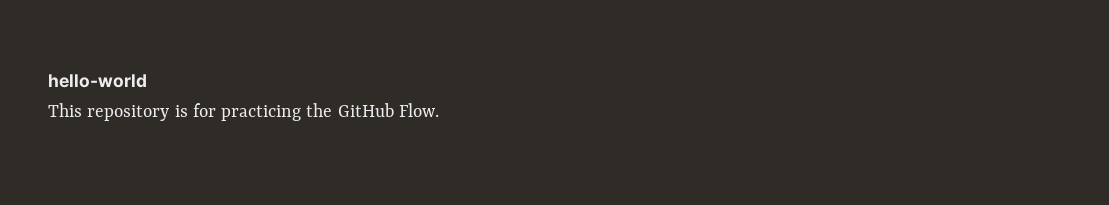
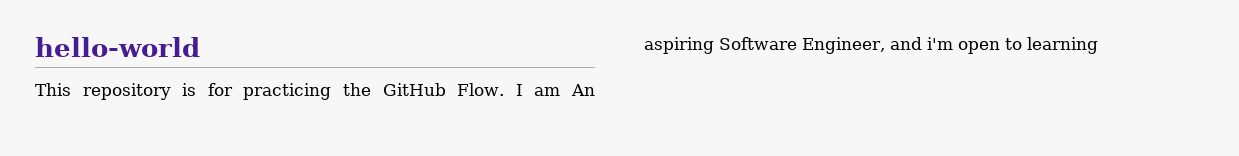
+ I am An aspiring Software Engineer, and i'm open to learning

